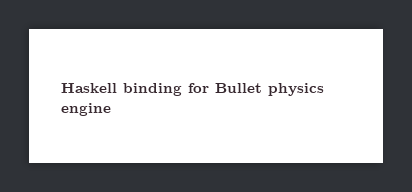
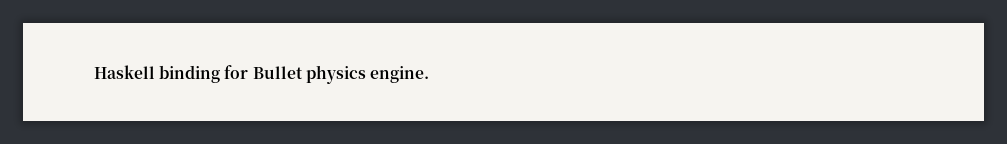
- Haskell binding for Bullet physics engine
+ Haskell binding for Bullet physics engine.

